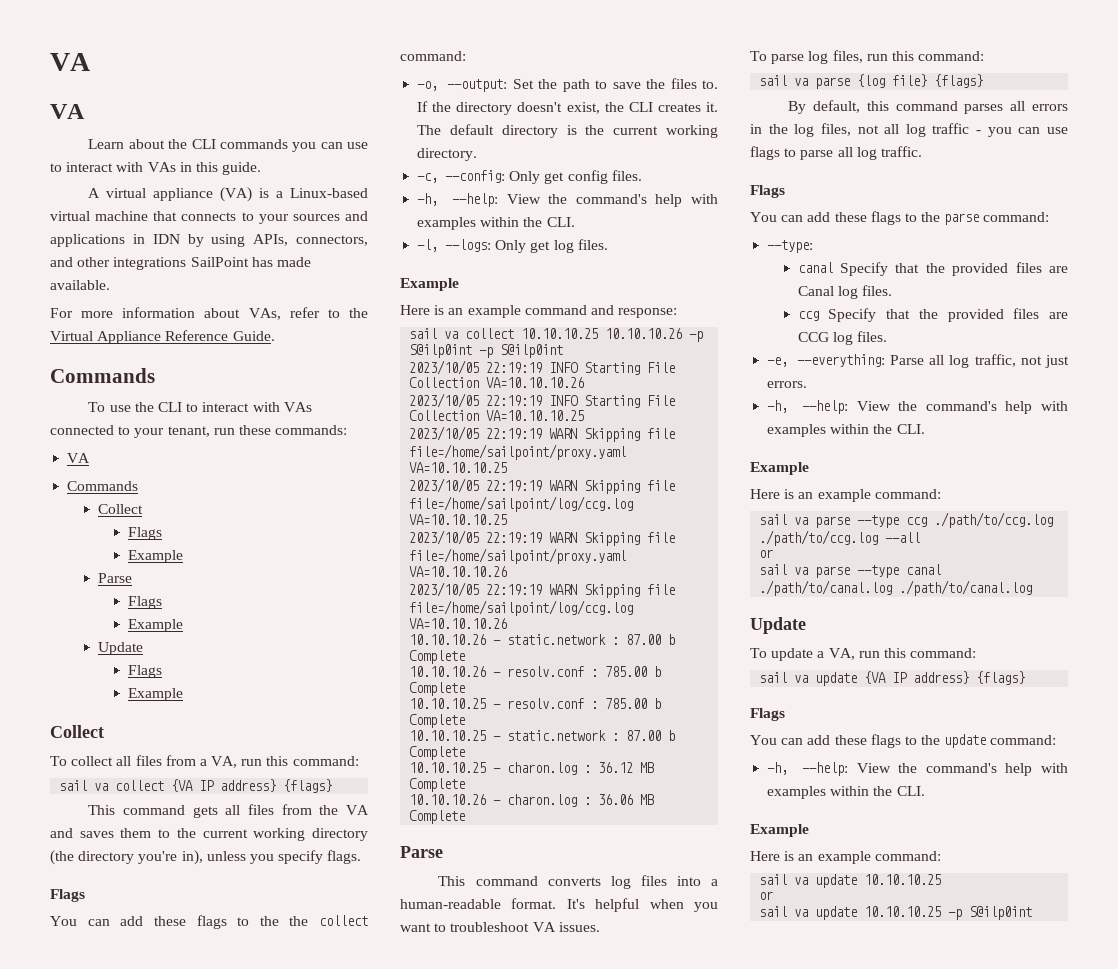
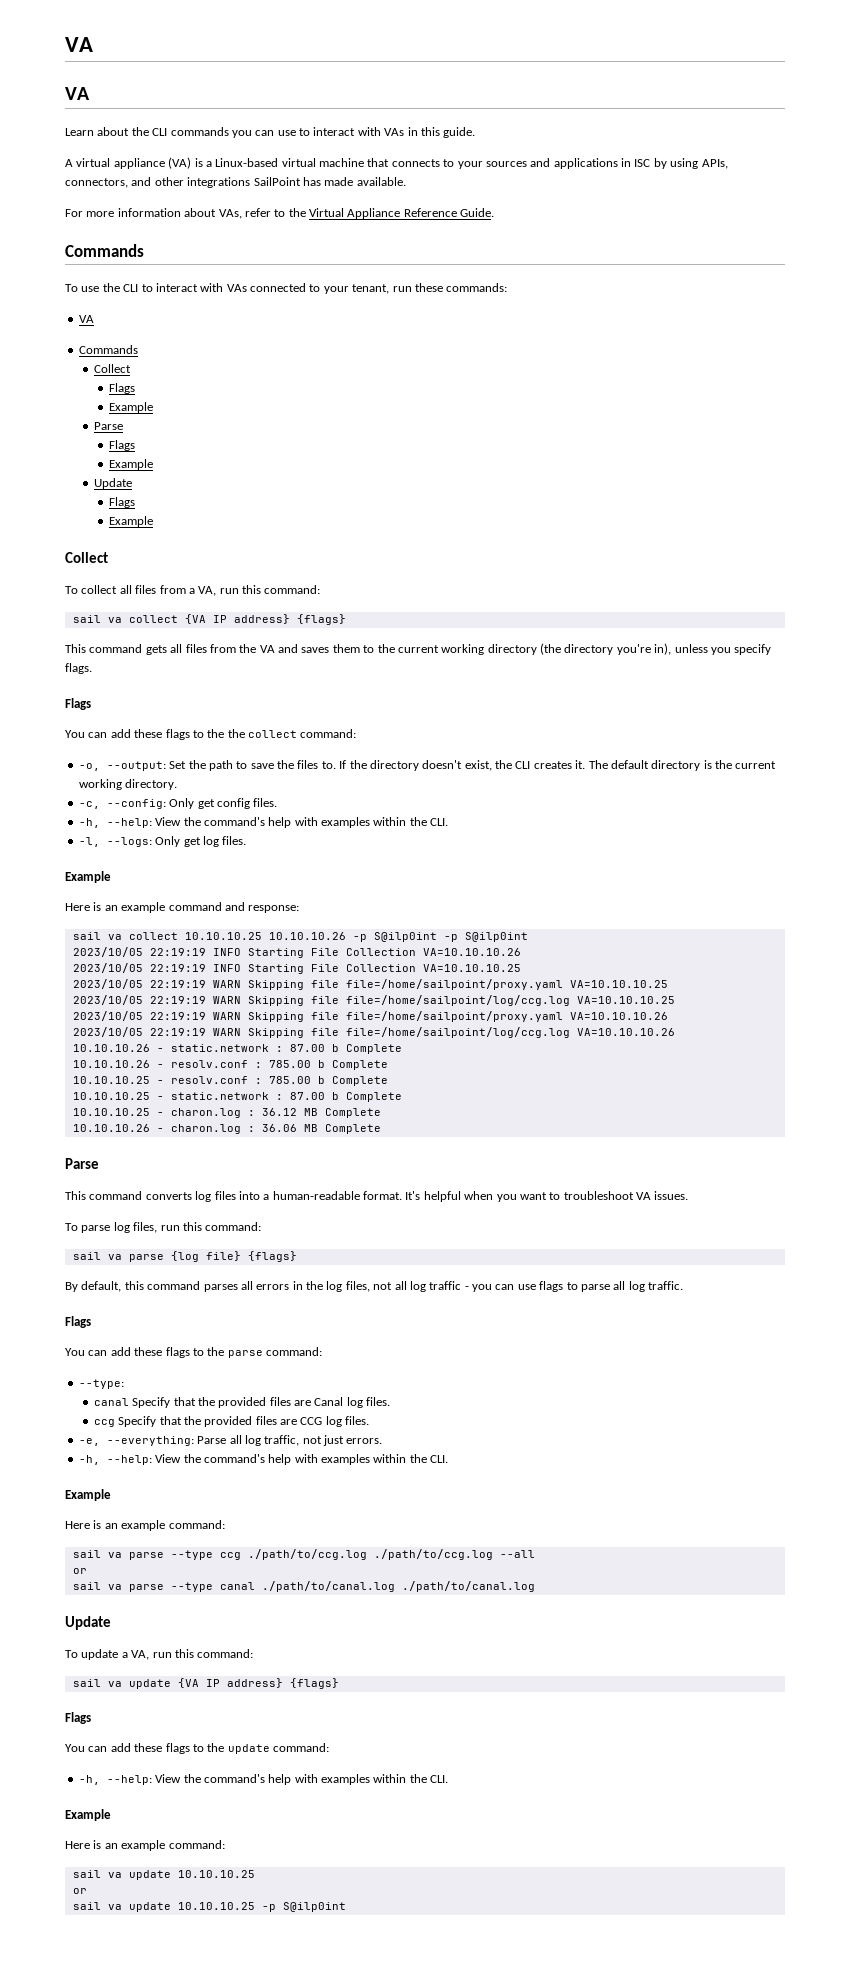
- A virtual appliance (VA) is a Linux-based virtual machine that connects to your sources and applications in IDN by using APIs, connectors, and other integrations SailPoint has made available.
+ A virtual appliance (VA) is a Linux-based virtual machine that connects to your sources and applications in ISC by using APIs, connectors, and other integrations SailPoint has made available.

